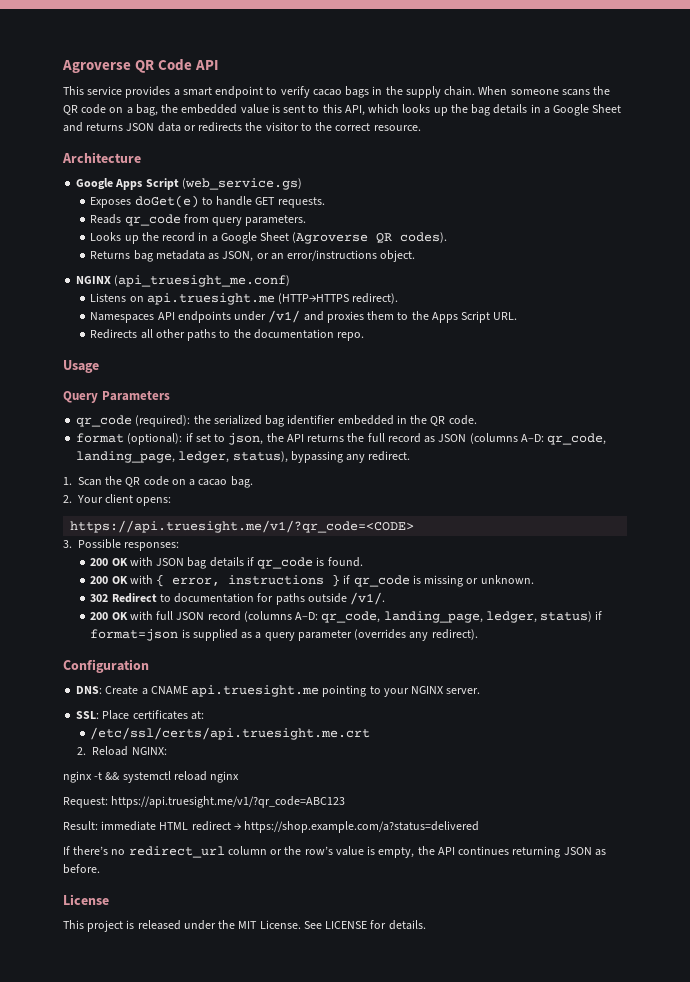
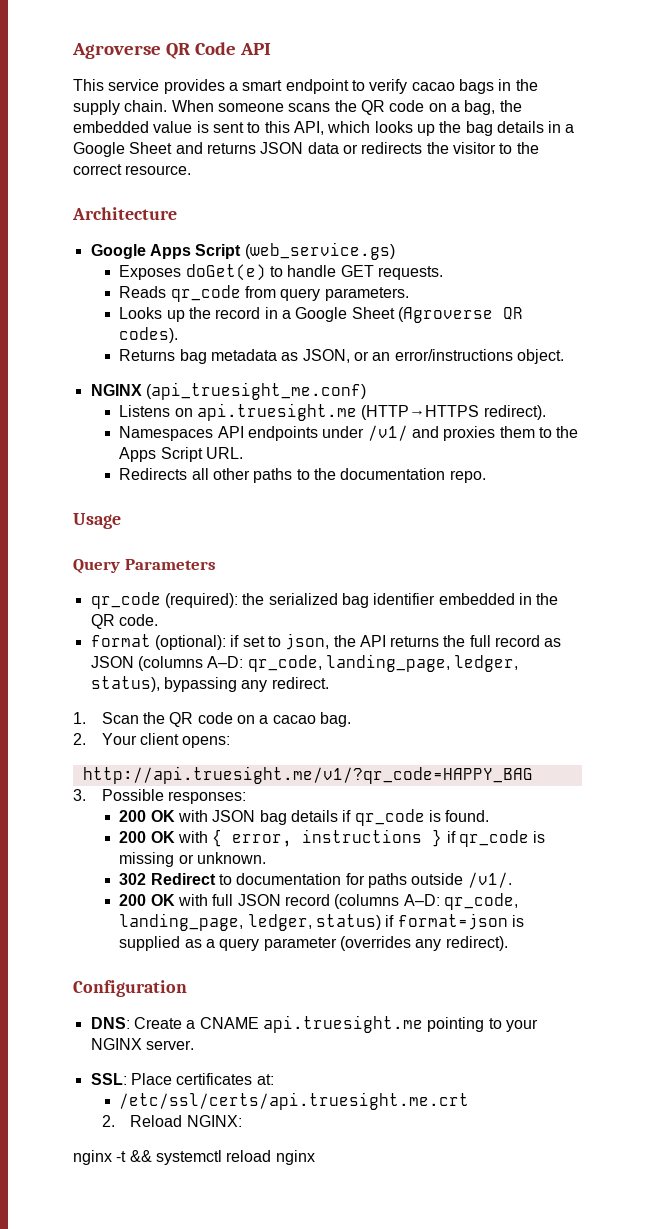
- https://api.truesight.me/v1/?qr_code=<CODE>
+ http://api.truesight.me/v1/?qr_code=HAPPY_BAG
- Request: https://api.truesight.me/v1/?qr_code=ABC123
- Result: immediate HTML redirect → https://shop.example.com/a?status=delivered
- If there’s no redirect_url column or the row’s value is empty, the API continues returning JSON as before.
- License
- This project is released under the MIT License. See LICENSE for details.

